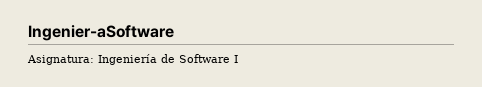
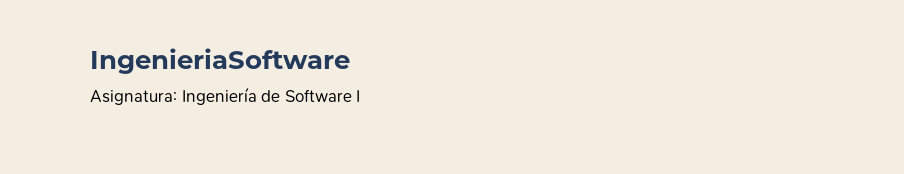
- Ingenier-aSoftware
+ IngenieriaSoftware

